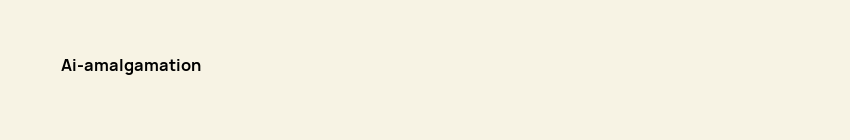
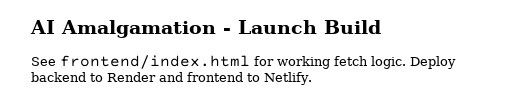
- Ai-amalgamation
+ AI Amalgamation - Launch Build
+ See frontend/index.html for working fetch logic. Deploy backend to Render and frontend to Netlify.

